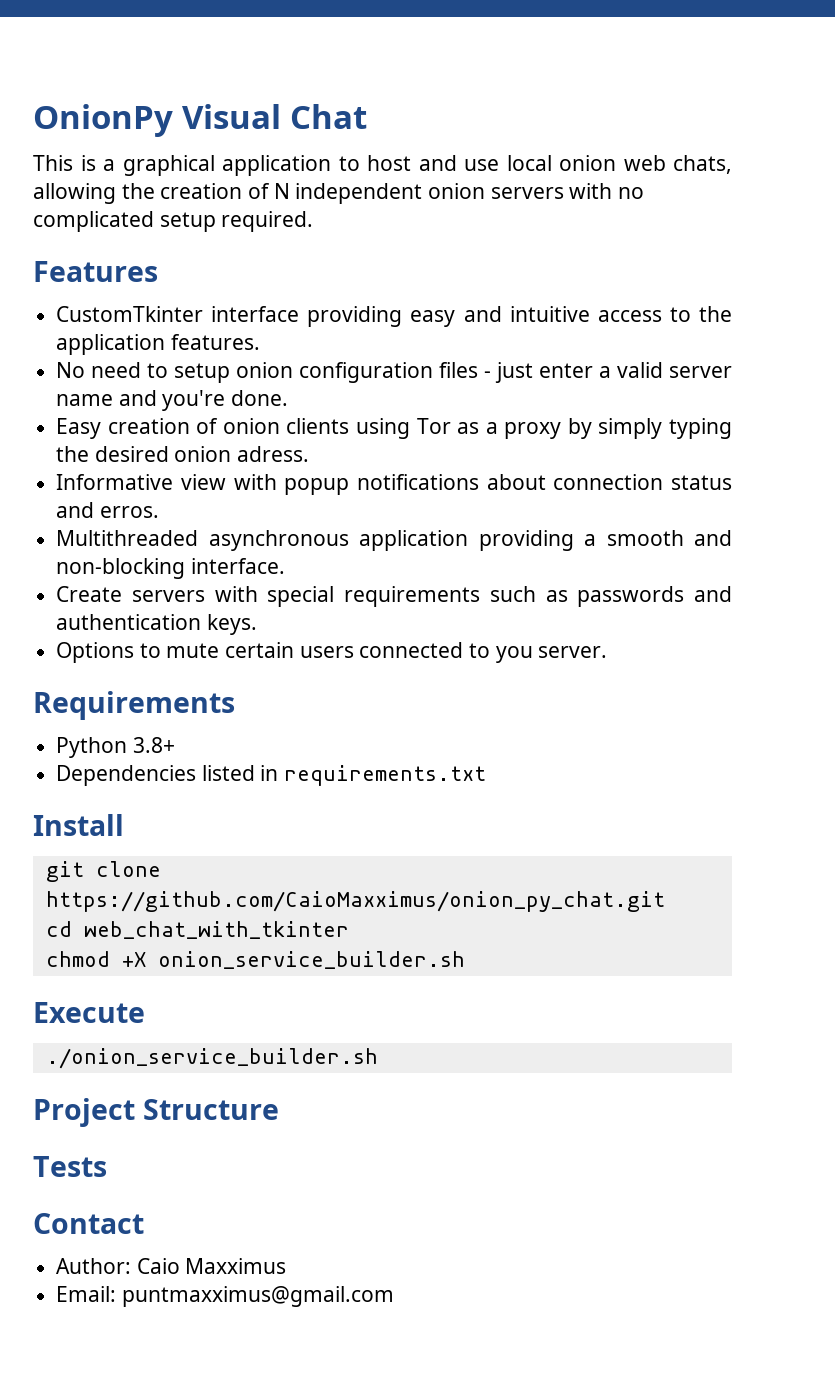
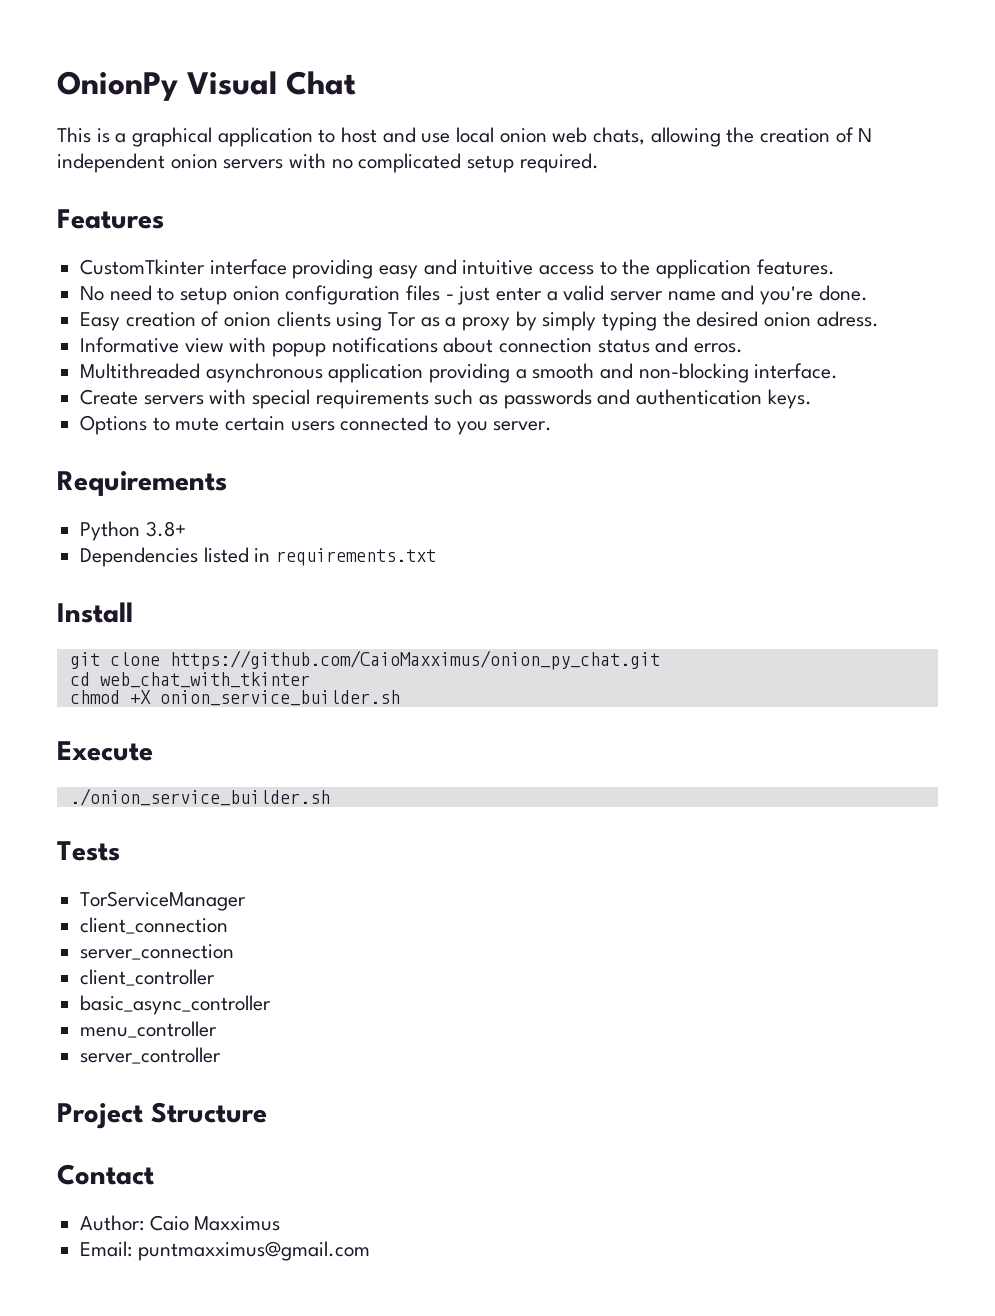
+ Tests
+ TorServiceManager
+ client_connection
+ server_connection
+ client_controller
+ basic_async_controller
+ menu_controller
+ server_controller
- Tests

